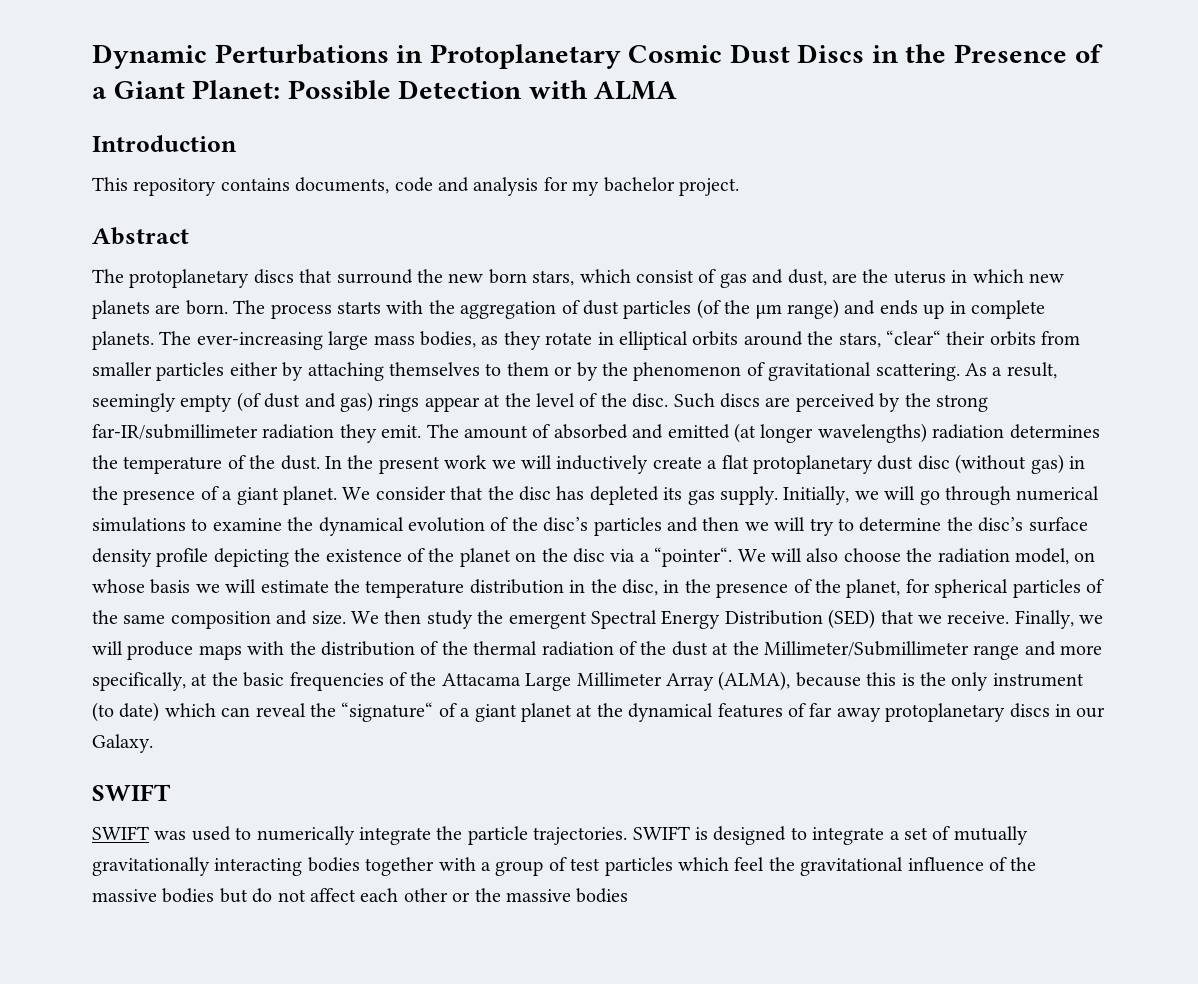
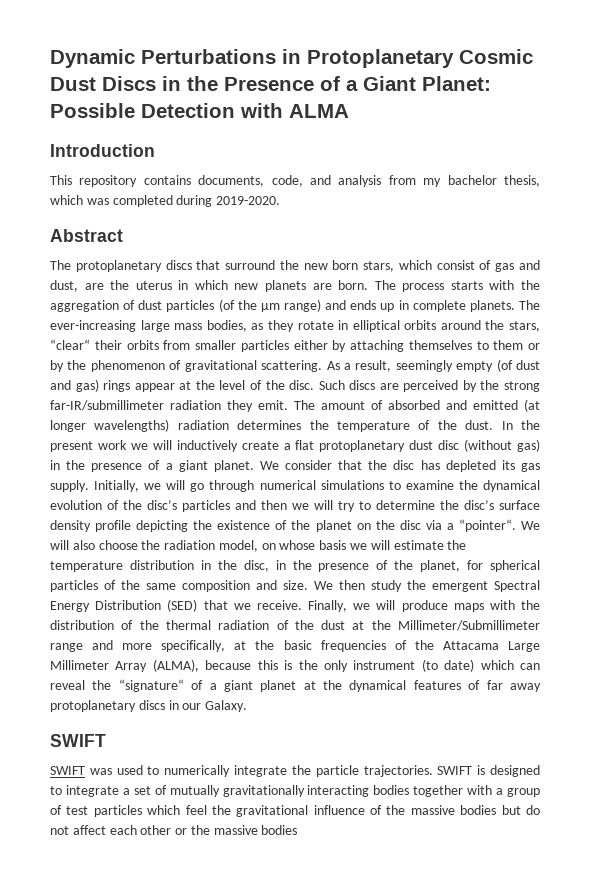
- This repository contains documents, code and analysis for my bachelor project.
+ This repository contains documents, code, and analysis from my bachelor thesis, which was completed during 2019-2020.

